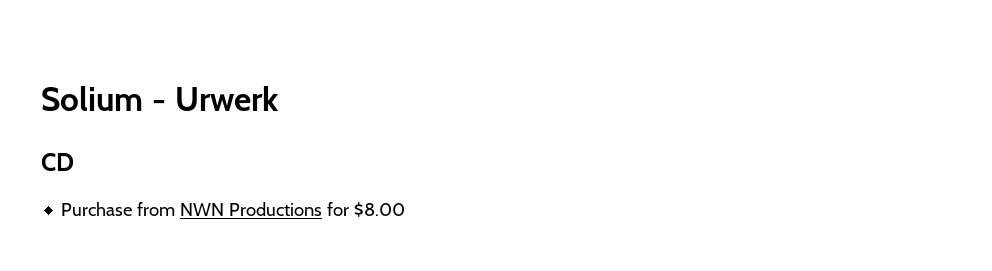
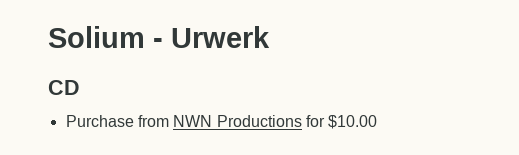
- Purchase from NWN Productions for $8.00
+ Purchase from NWN Productions for $10.00

